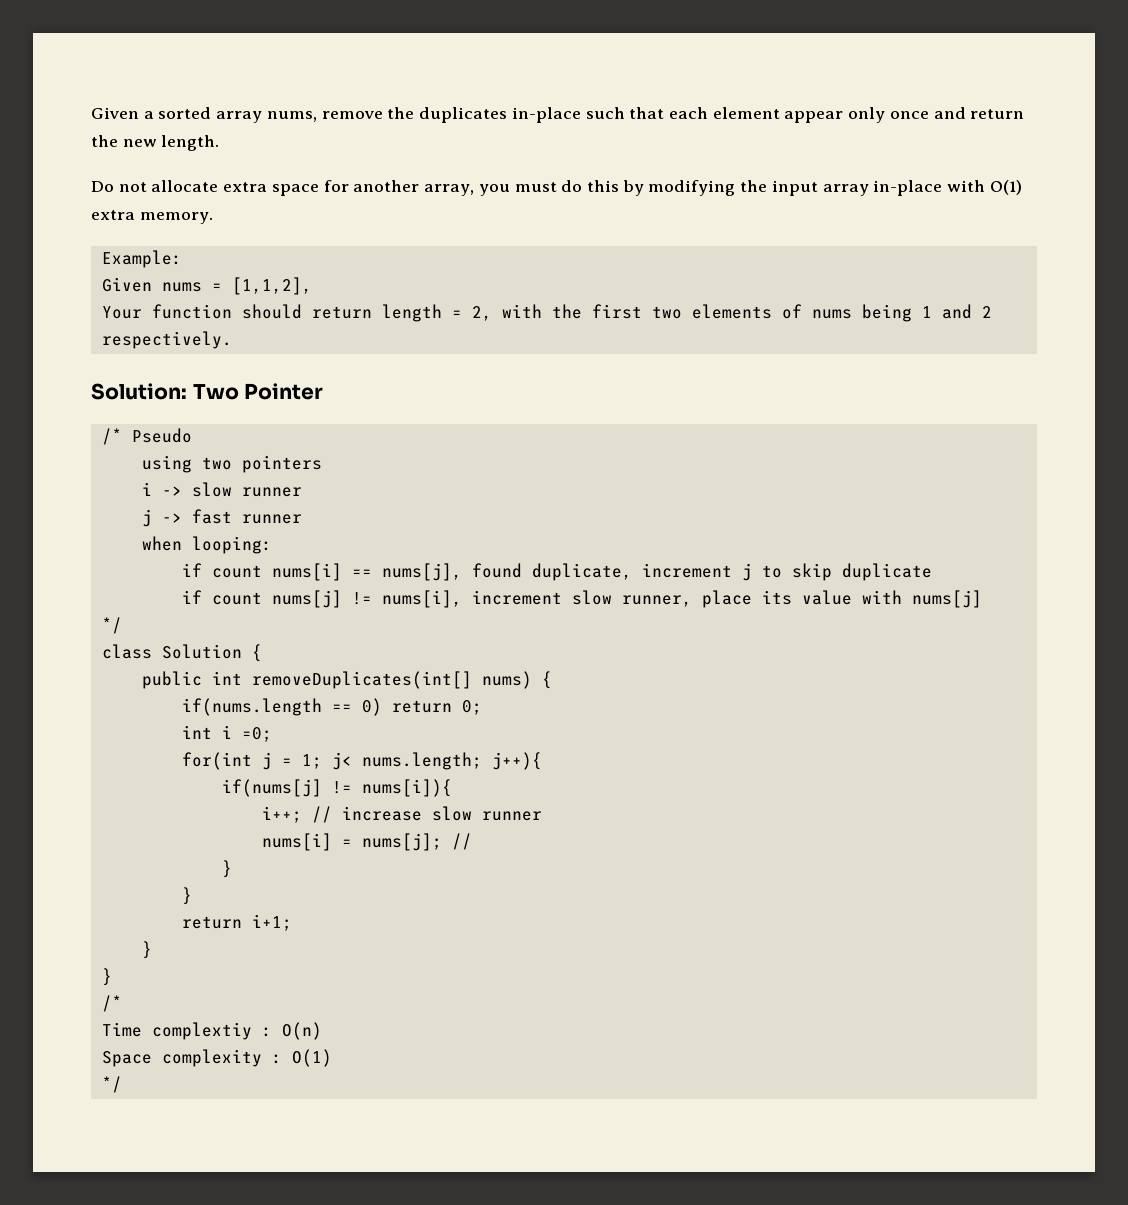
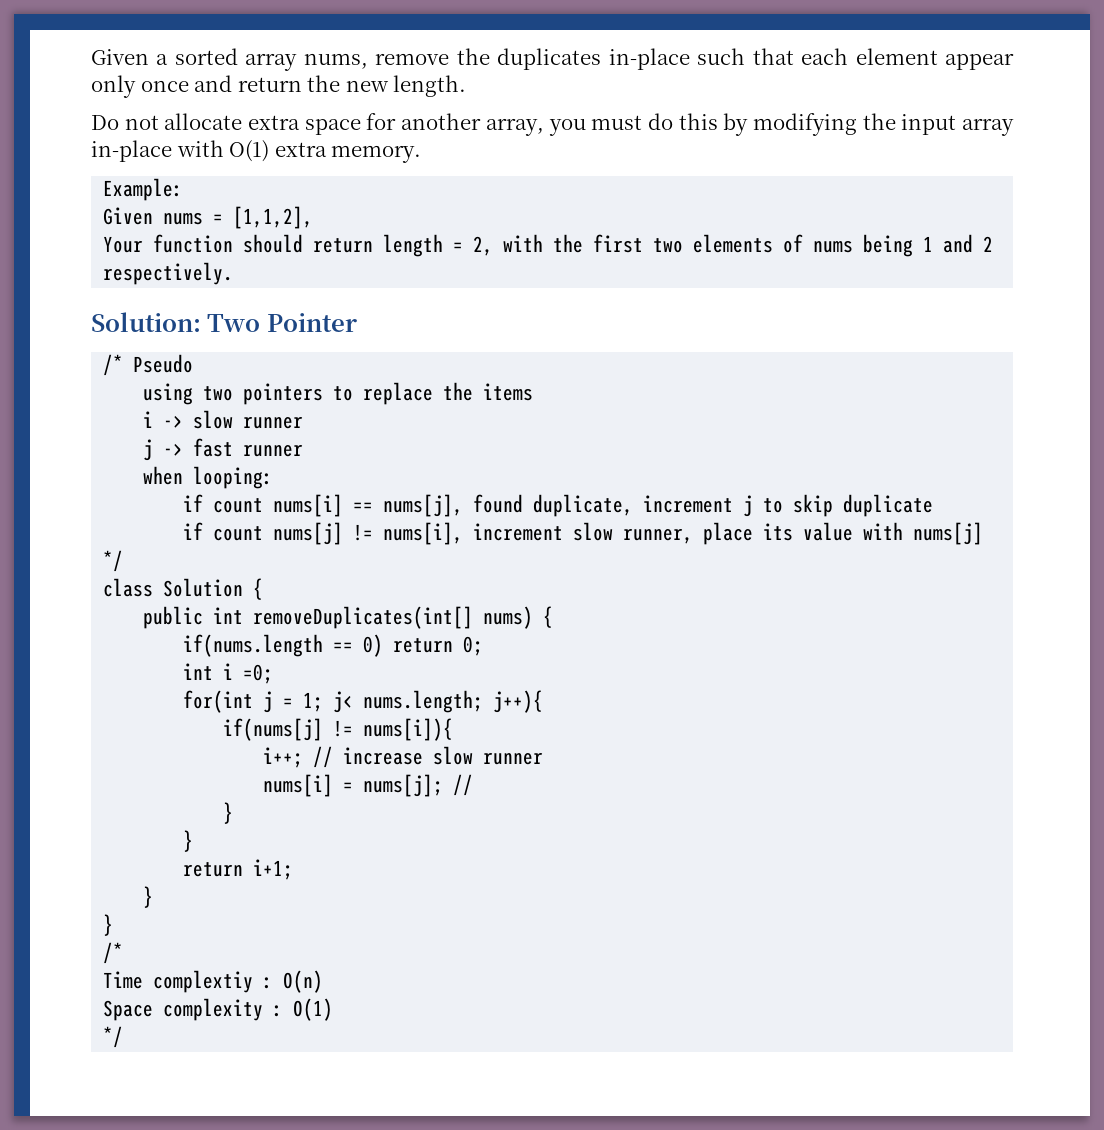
- using two pointers
+ using two pointers to replace the items

